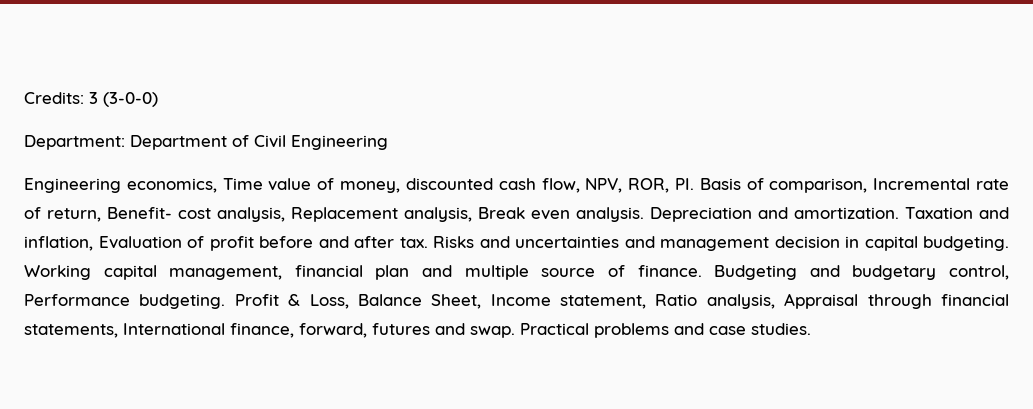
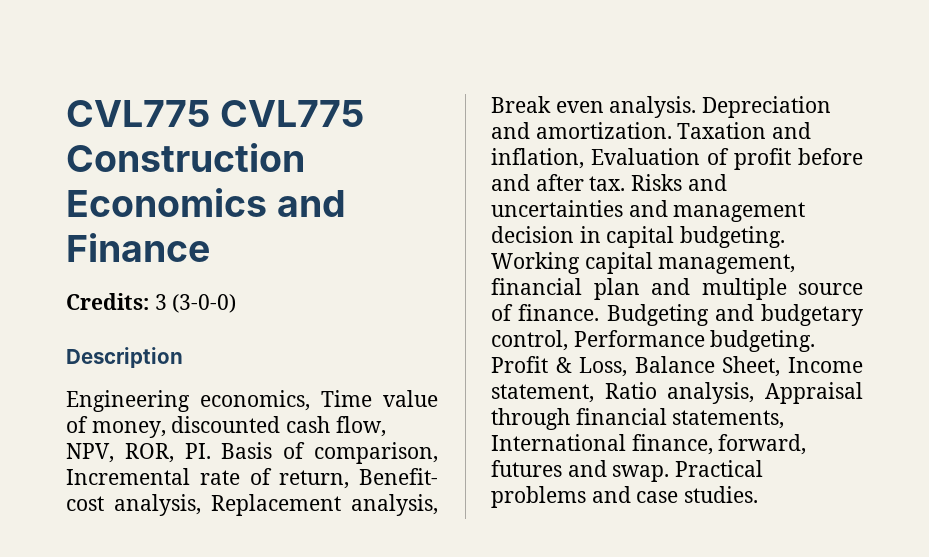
+ CVL775 CVL775 Construction Economics and Finance
  Credits: 3 (3-0-0)
- Department: Department of Civil Engineering
+ Description

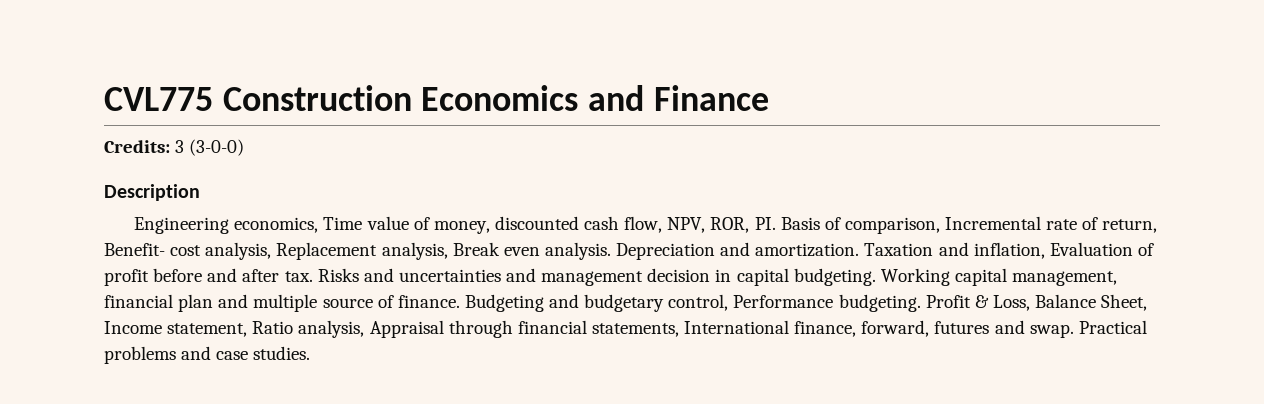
- CVL775 CVL775 Construction Economics and Finance
+ CVL775 Construction Economics and Finance

